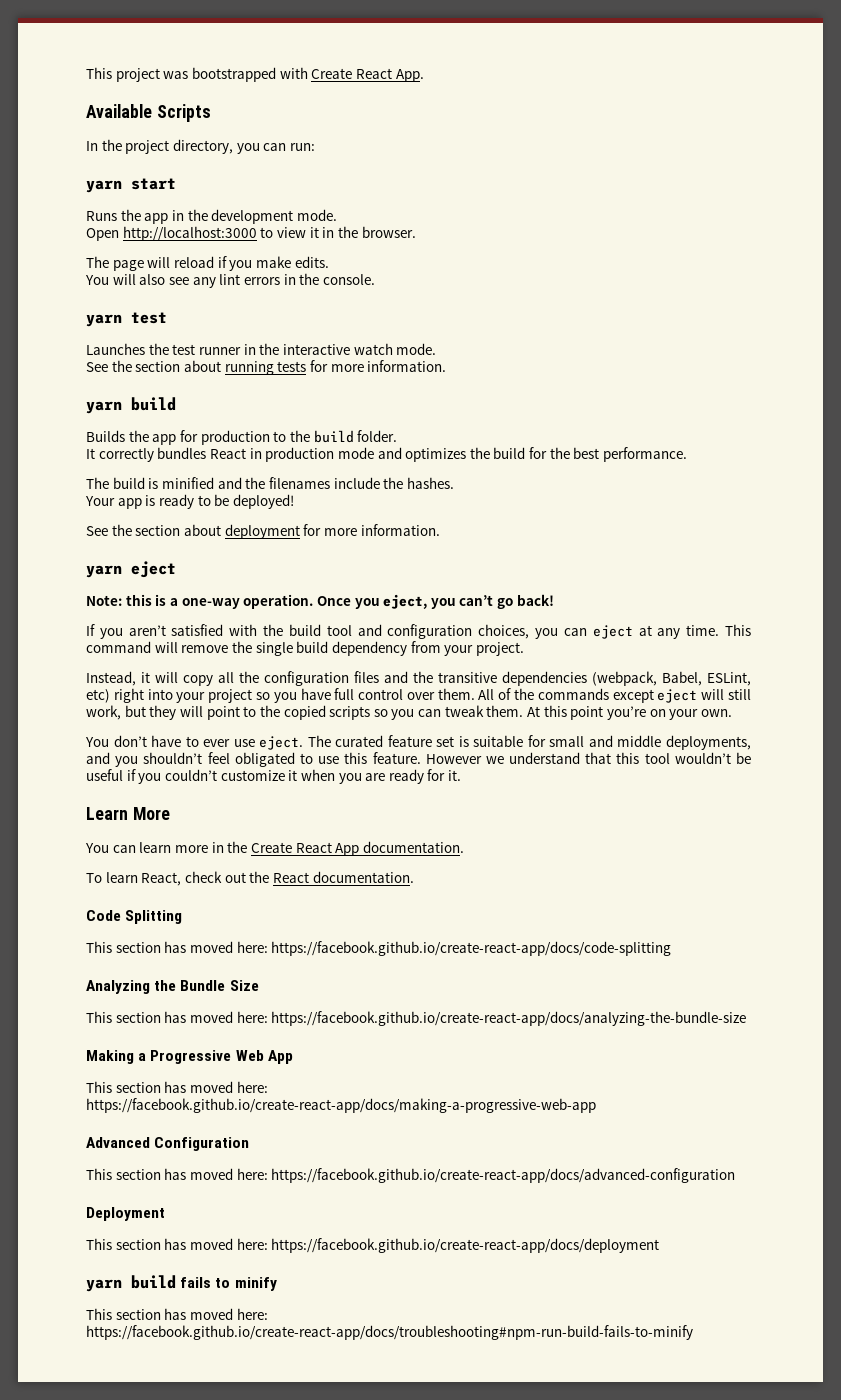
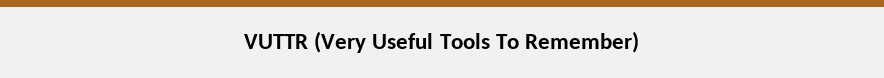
- This project was bootstrapped with Create React App.
- Available Scripts
- In the project directory, you can run:
- yarn start
- Runs the app in the development mode.
- Open http://localhost:3000 to view it in the browser.
- The page will reload if you make edits.
- You will also see any lint errors in the console.
- yarn test
- Launches the test runner in the interactive watch mode.
- See the section about running tests for more information.
- yarn build
- Builds the app for production to the build folder.
- It correctly bundles React in production mode and optimizes the build for the best performance.
- The build is minified and the filenames include the hashes.
- Your app is ready to be deployed!
- See the section about deployment for more information.
- yarn eject
- Note: this is a one-way operation. Once you eject, you can’t go back!
- If you aren’t satisfied with the build tool and configuration choices, you can eject at any time. This command will remove the single build dependency from your project.
- Instead, it will copy all the configuration files and the transitive dependencies (webpack, Babel, ESLint, etc) right into your project so you have full control over them. All of the commands except eject will still work, but they will point to the copied scripts so you can tweak them. At this point you’re on your own.
- You don’t have to ever use eject. The curated feature set is suitable for small and middle deployments, and you shouldn’t feel obligated to use this feature. However we understand that this tool wouldn’t be useful if you couldn’t customize it when you are ready for it.
- Learn More
- You can learn more in the Create React App documentation.
- To learn React, check out the React documentation.
- Code Splitting
- This section has moved here: https://facebook.github.io/create-react-app/docs/code-splitting
- Analyzing the Bundle Size
- This section has moved here: https://facebook.github.io/create-react-app/docs/analyzing-the-bundle-size
- Making a Progressive Web App
- This section has moved here: https://facebook.github.io/create-react-app/docs/making-a-progressive-web-app
- Advanced Configuration
- This section has moved here: https://facebook.github.io/create-react-app/docs/advanced-configuration
- Deployment
- This section has moved here: https://facebook.github.io/create-react-app/docs/deployment
- yarn build fails to minify
- This section has moved here: https://facebook.github.io/create-react-app/docs/troubleshooting#npm-run-build-fails-to-minify
+ VUTTR (Very Useful Tools To Remember)

